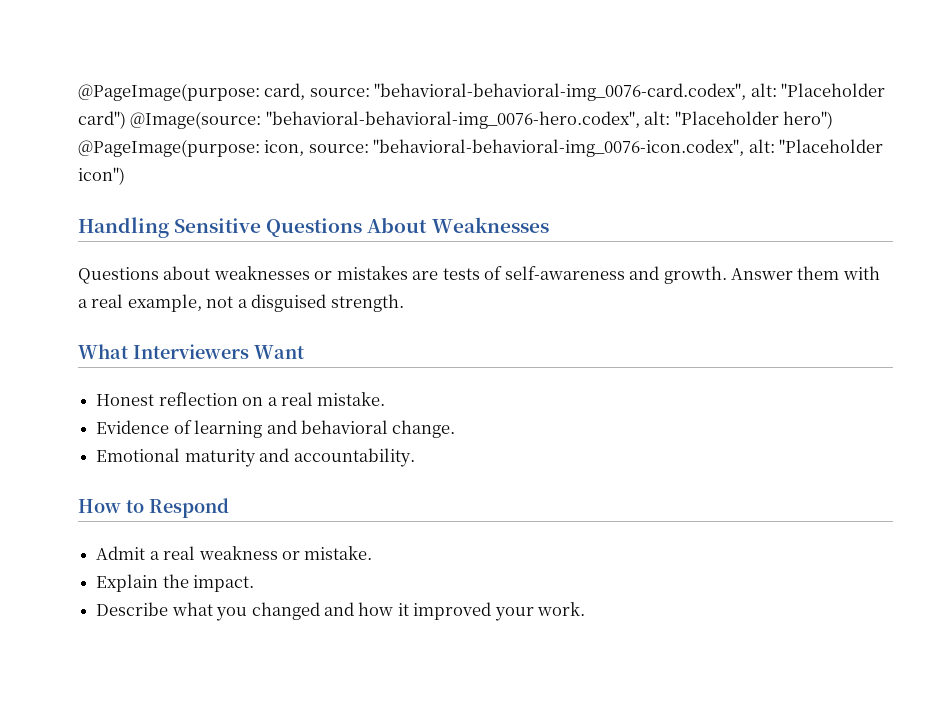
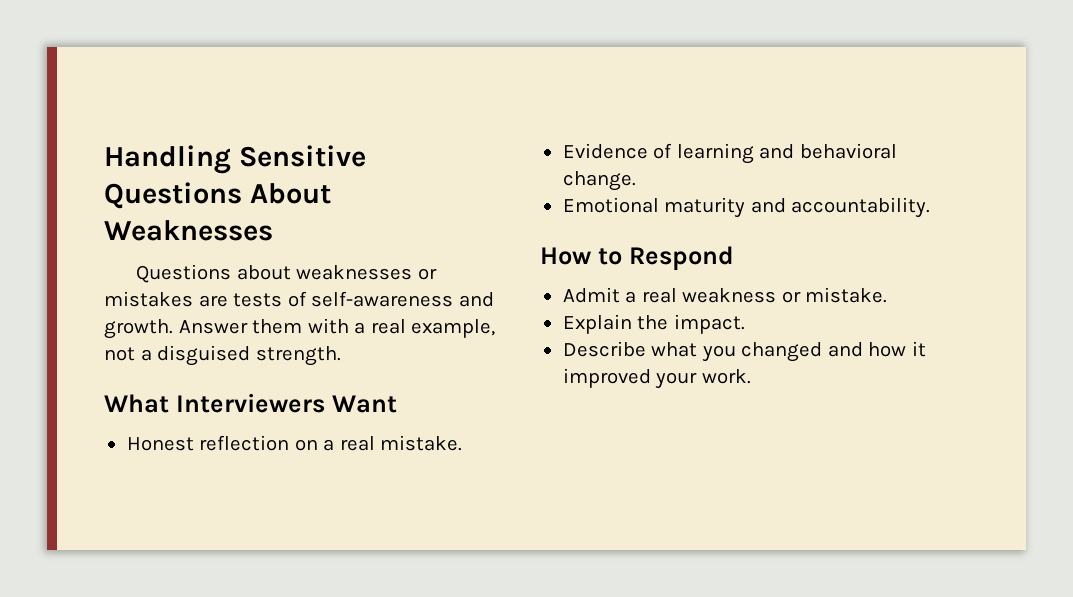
- @PageImage(purpose: card, source: "behavioral-behavioral-img_0076-card.codex", alt: "Placeholder card") @Image(source: "behavioral-behavioral-img_0076-hero.codex", alt: "Placeholder hero") @PageImage(purpose: icon, source: "behavioral-behavioral-img_0076-icon.codex", alt: "Placeholder icon")

